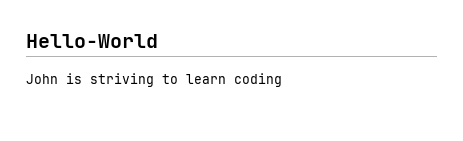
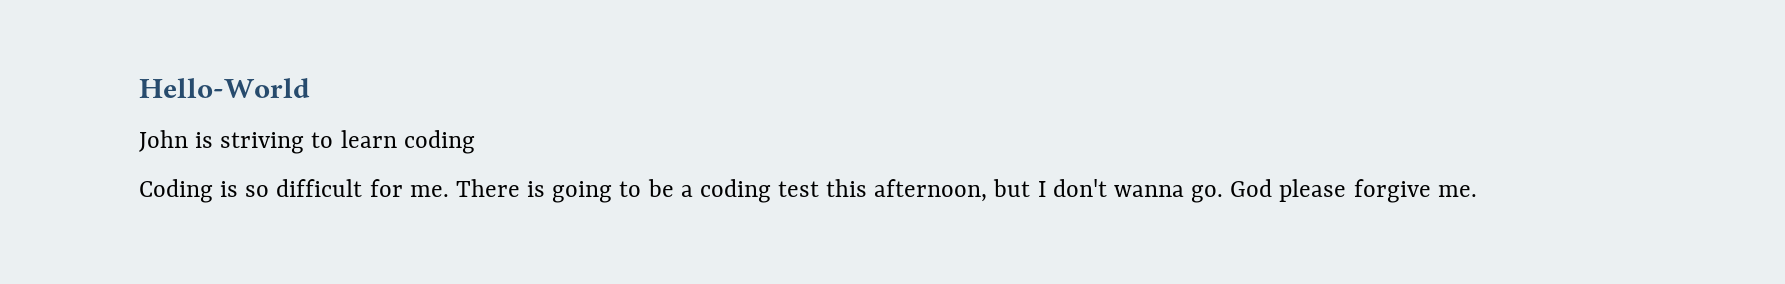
+ Coding is so difficult for me. There is going to be a coding test this afternoon, but I don't wanna go. God please forgive me.

